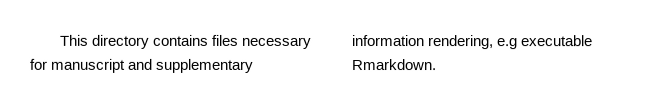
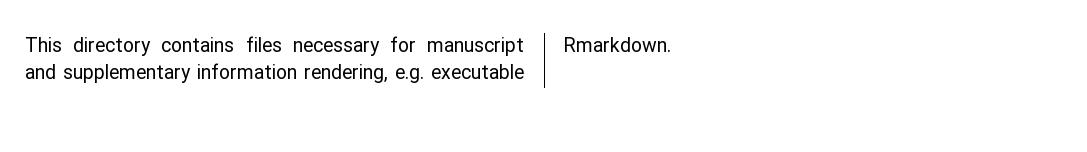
- This directory contains files necessary for manuscript and supplementary information rendering, e.g executable Rmarkdown.
+ This directory contains files necessary for manuscript and supplementary information rendering, e.g. executable Rmarkdown.

